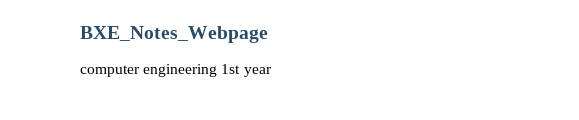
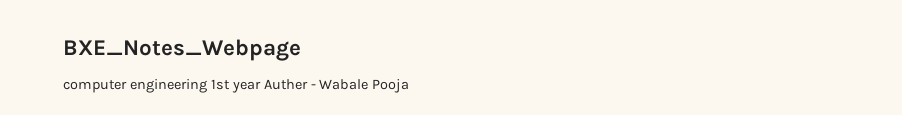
- computer engineering 1st year
+ computer engineering 1st year Auther - Wabale Pooja

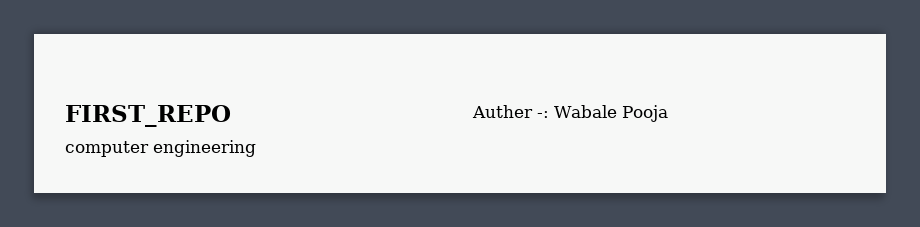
- BXE_Notes_Webpage
+ FIRST_REPO
- computer engineering 1st year Auther - Wabale Pooja
+ computer engineering
+ Auther -: Wabale Pooja

